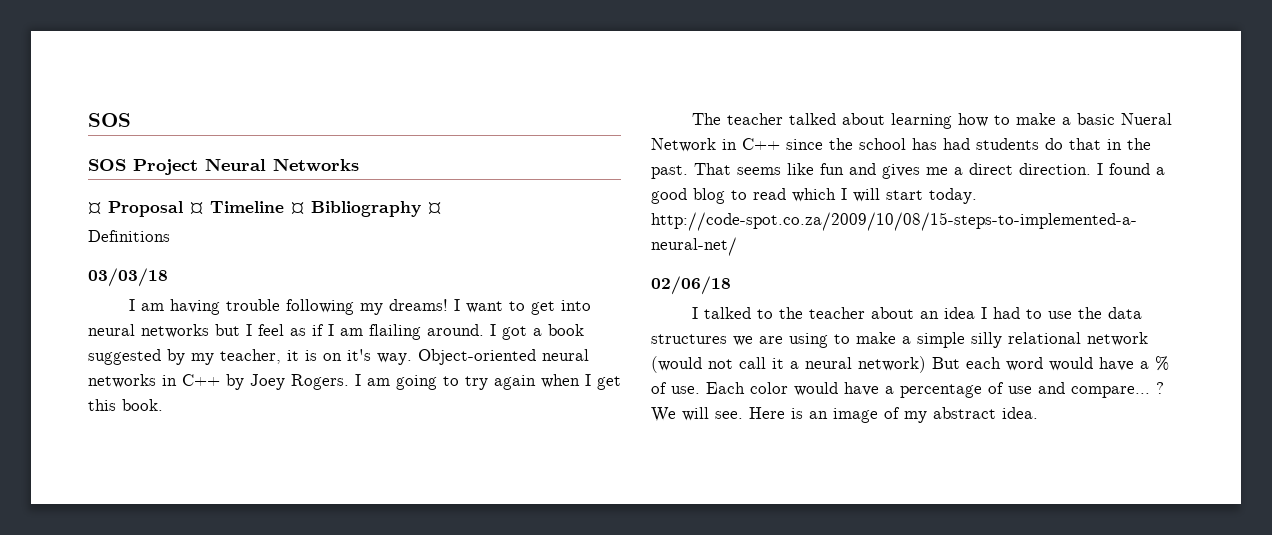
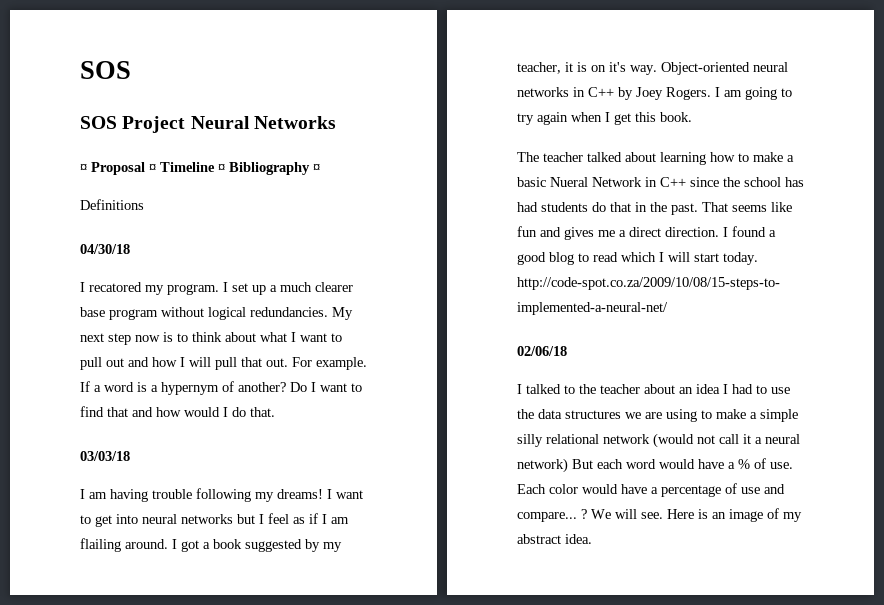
+ 04/30/18
+ I recatored my program. I set up a much clearer base program without logical redundancies. My next step now is to think about what I want to pull out and how I will pull that out. For example. If a word is a hypernym of another? Do I want to find that and how would I do that.

